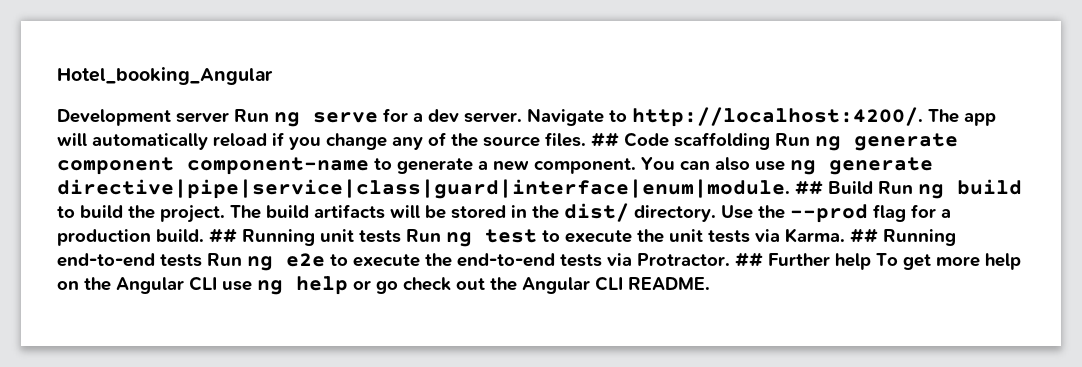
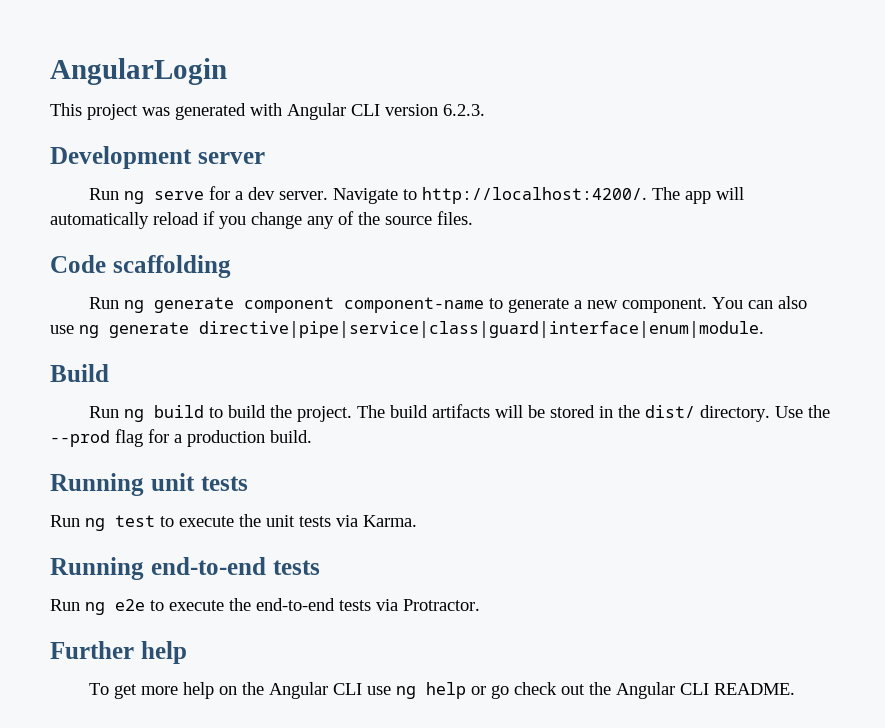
- Hotel_booking_Angular
+ AngularLogin
+ This project was generated with Angular CLI version 6.2.3.
- Development server Run ng serve for a dev server.
+ Development server
+ Run ng serve for a dev server.
- The app will automatically reload if you change any of the source files. ## Code scaffolding Run ng generate component component-name to generate a new component.
+ The app will automatically reload if you change any of the source files.
+ Code scaffolding
+ Run ng generate component component-name to generate a new component.
- You can also use ng generate directive|pipe|service|class|guard|interface|enum|module. ## Build Run ng build to build the project.
+ You can also use ng generate directive|pipe|service|class|guard|interface|enum|module.
+ Build
+ Run ng build to build the project.
- Use the --prod flag for a production build. ## Running unit tests Run ng test to execute the unit tests via Karma. ## Running end-to-end tests Run ng e2e to execute the end-to-end tests via Protractor. ## Further help To get more help on the Angular CLI use ng help or go check out the Angular CLI README.
+ Use the --prod flag for a production build.
+ Running unit tests
+ Run ng test to execute the unit tests via Karma.
+ Running end-to-end tests
+ Run ng e2e to execute the end-to-end tests via Protractor.
+ Further help
+ To get more help on the Angular CLI use ng help or go check out the Angular CLI README.

